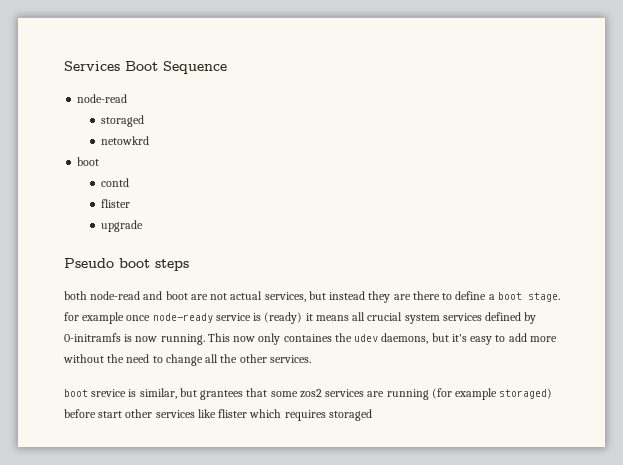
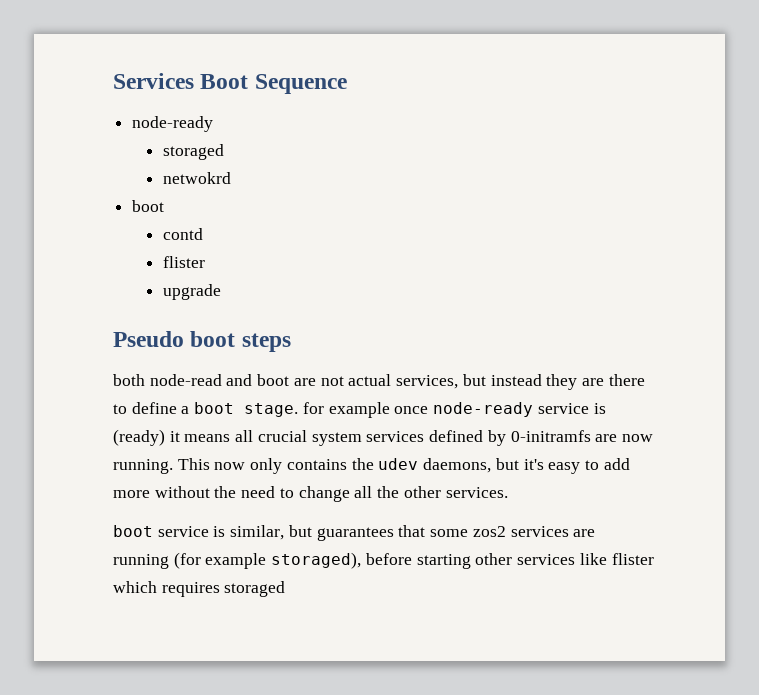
  Services Boot Sequence
- node-read
+ node-ready
- netowkrd
+ netwokrd
- both node-read and boot are not actual services, but instead they are there to define a boot stage. for example once node-ready service is (ready) it means all crucial system services defined by 0-initramfs is now running.
+ both node-read and boot are not actual services, but instead they are there to define a boot stage. for example once node-ready service is (ready) it means all crucial system services defined by 0-initramfs are now running.
- This now only containes the udev daemons, but it's easy to add more without the need to change all the other services.
+ This now only contains the udev daemons, but it's easy to add more without the need to change all the other services.
- boot srevice is similar, but grantees that some zos2 services are running (for example storaged) before start other services like flister which requires storaged
+ boot service is similar, but guarantees that some zos2 services are running (for example storaged), before starting other services like flister which requires storaged

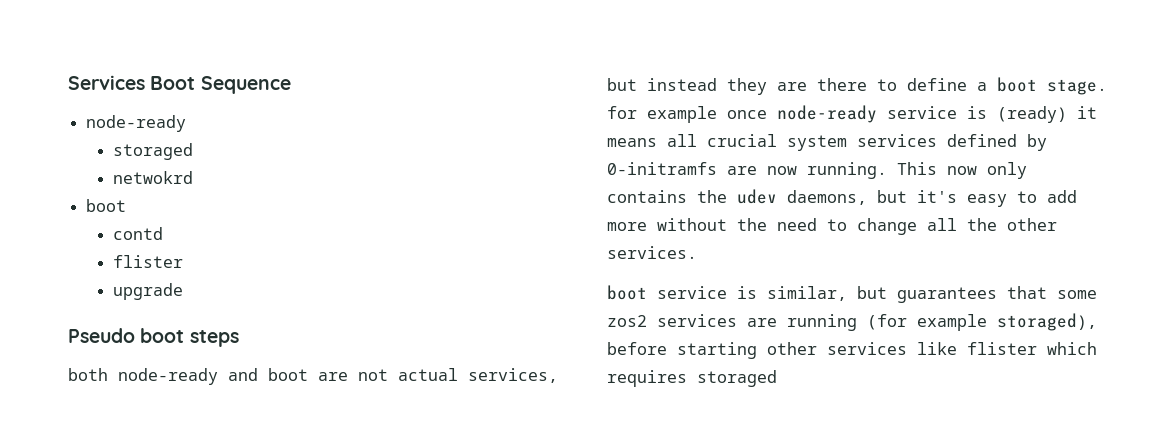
- both node-read and boot are not actual services, but instead they are there to define a boot stage. for example once node-ready service is (ready) it means all crucial system services defined by 0-initramfs are now running.
+ both node-ready and boot are not actual services, but instead they are there to define a boot stage. for example once node-ready service is (ready) it means all crucial system services defined by 0-initramfs are now running.

